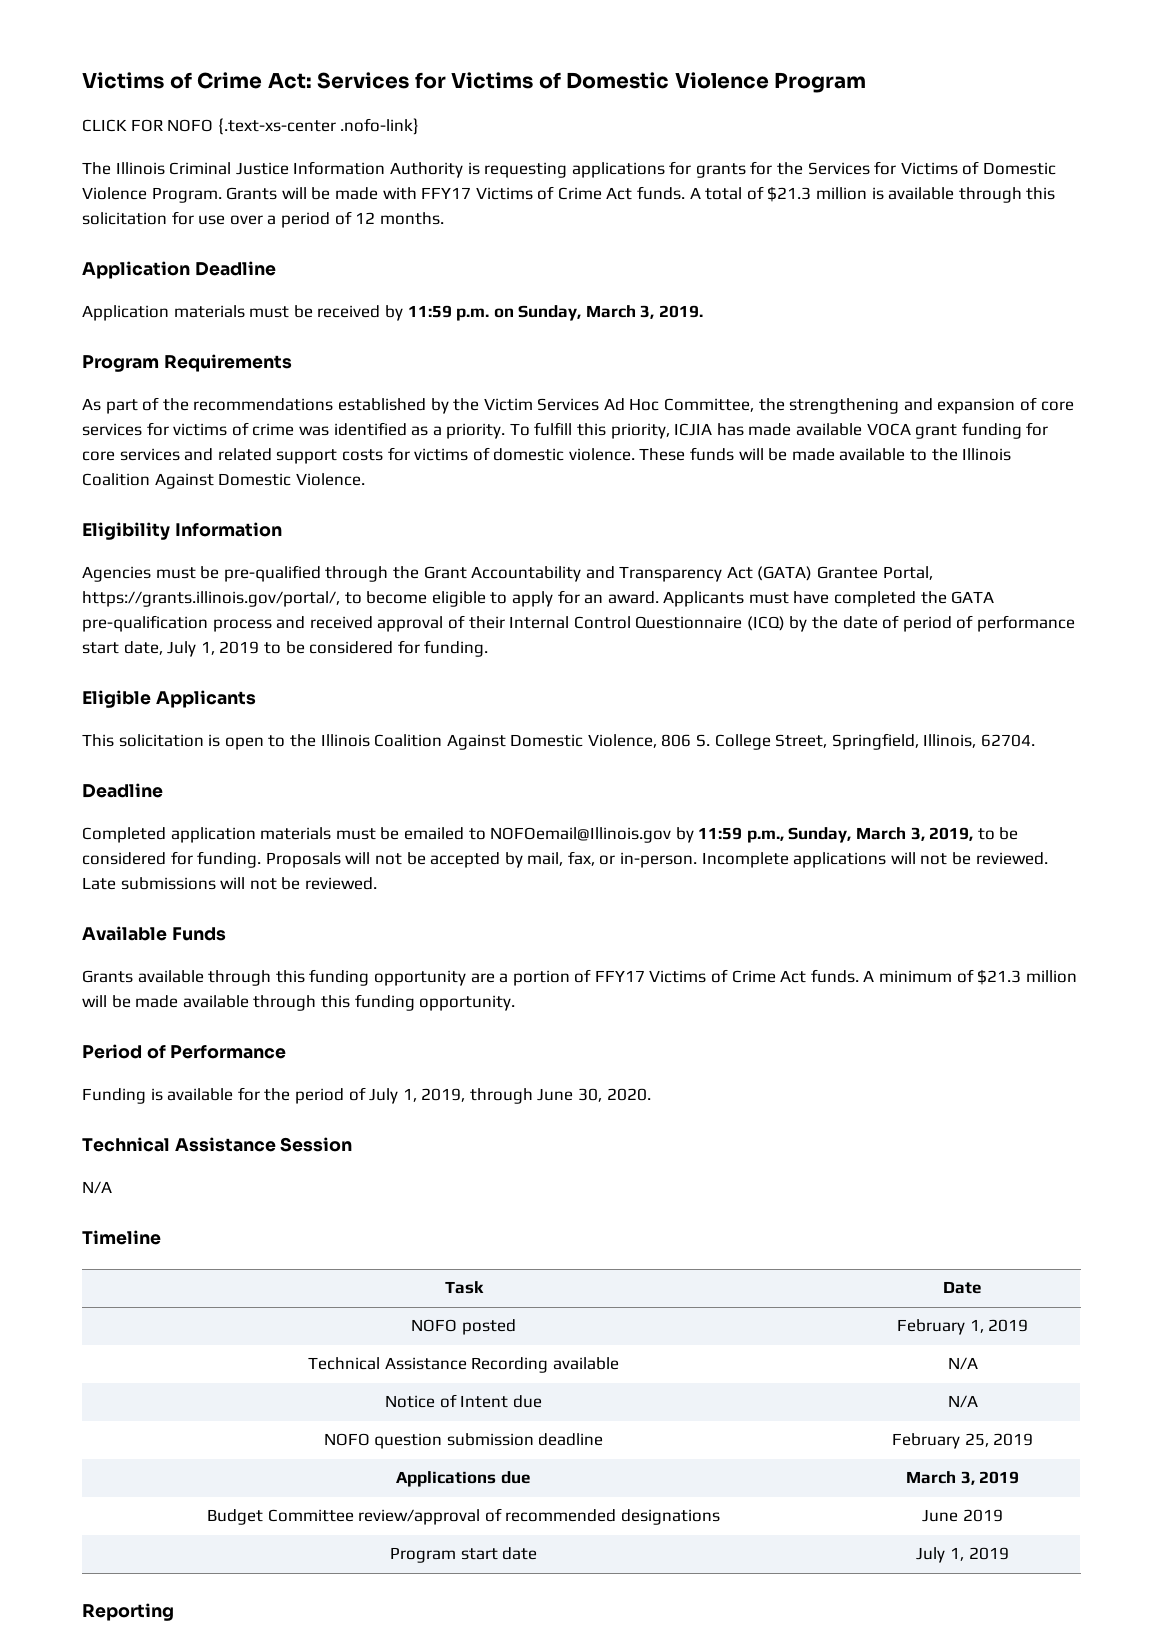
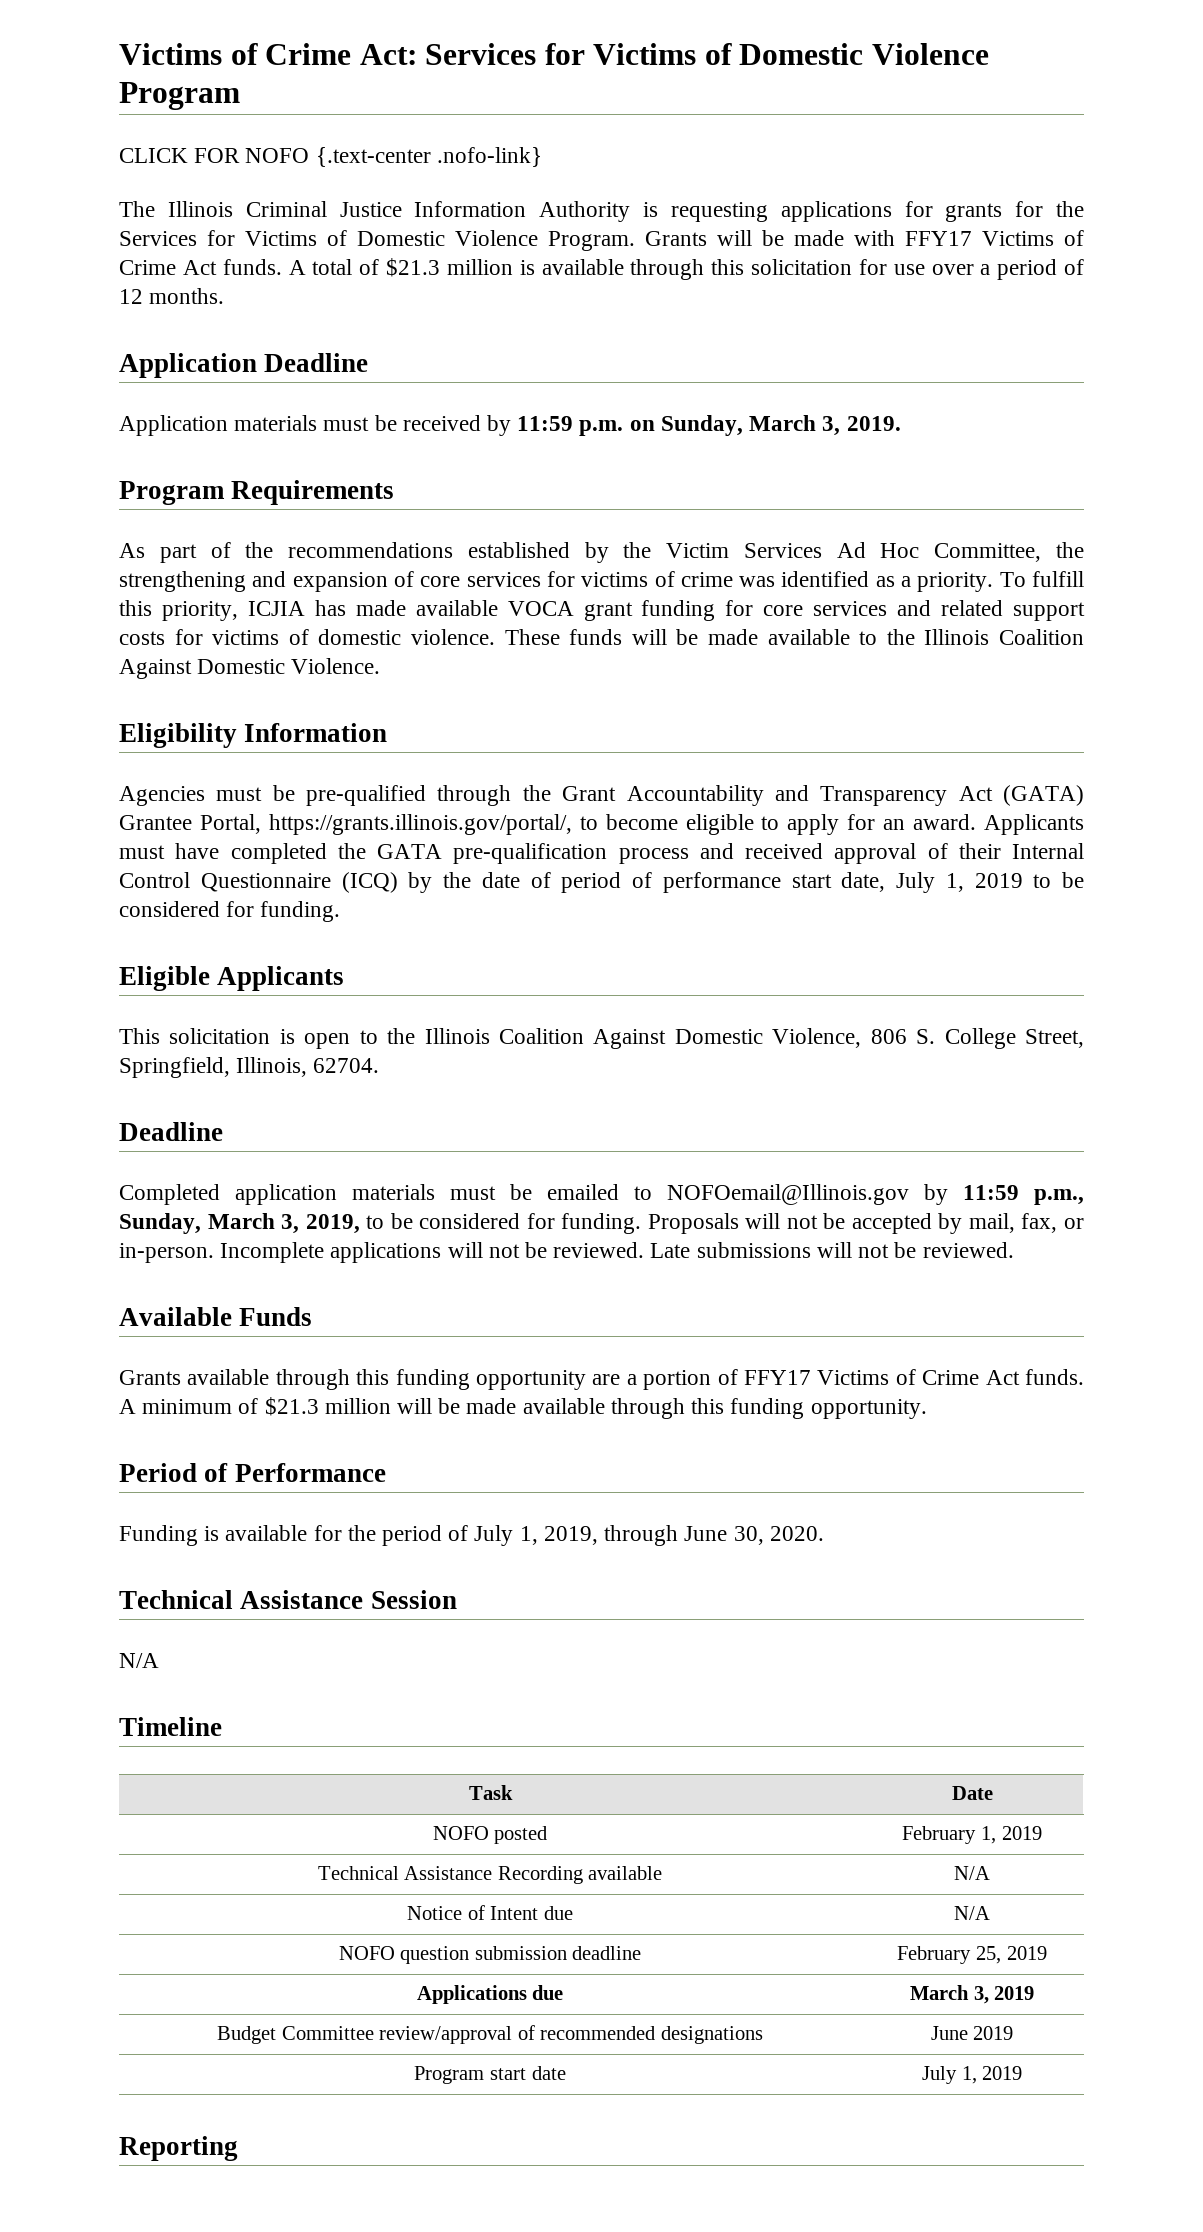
- CLICK FOR NOFO {.text-xs-center .nofo-link}
+ CLICK FOR NOFO {.text-center .nofo-link}

